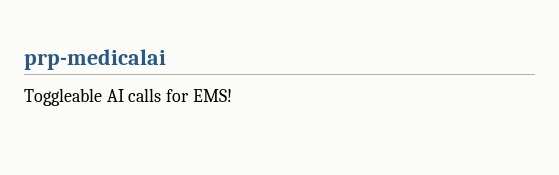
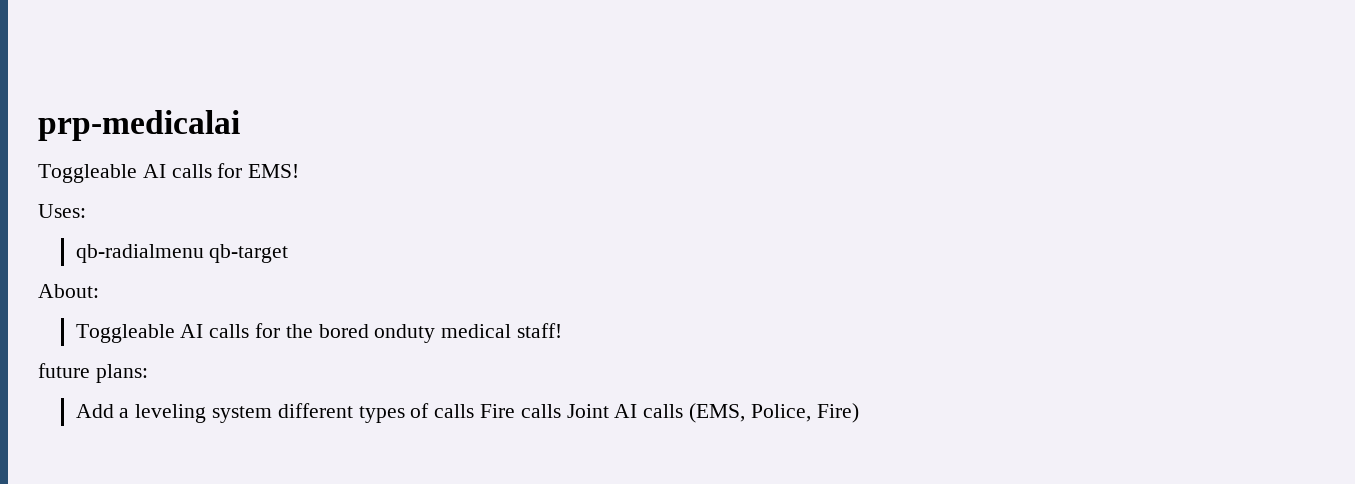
+ Uses:
+ qb-radialmenu qb-target
+ About:
+ Toggleable AI calls for the bored onduty medical staff!
+ future plans:
+ Add a leveling system different types of calls Fire calls Joint AI calls (EMS, Police, Fire)

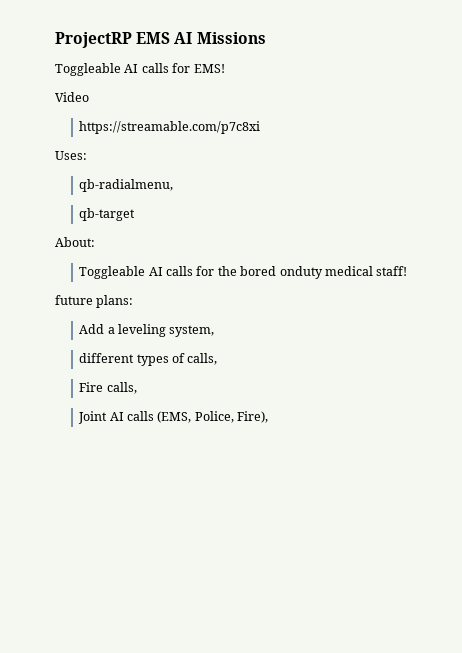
- prp-medicalai
+ ProjectRP EMS AI Missions
+ Video
+ https://streamable.com/p7c8xi
- qb-radialmenu qb-target
+ qb-radialmenu,
+ qb-target
- Add a leveling system different types of calls Fire calls Joint AI calls (EMS, Police, Fire)
+ Add a leveling system,
+ different types of calls,
+ Fire calls,
+ Joint AI calls (EMS, Police, Fire),

